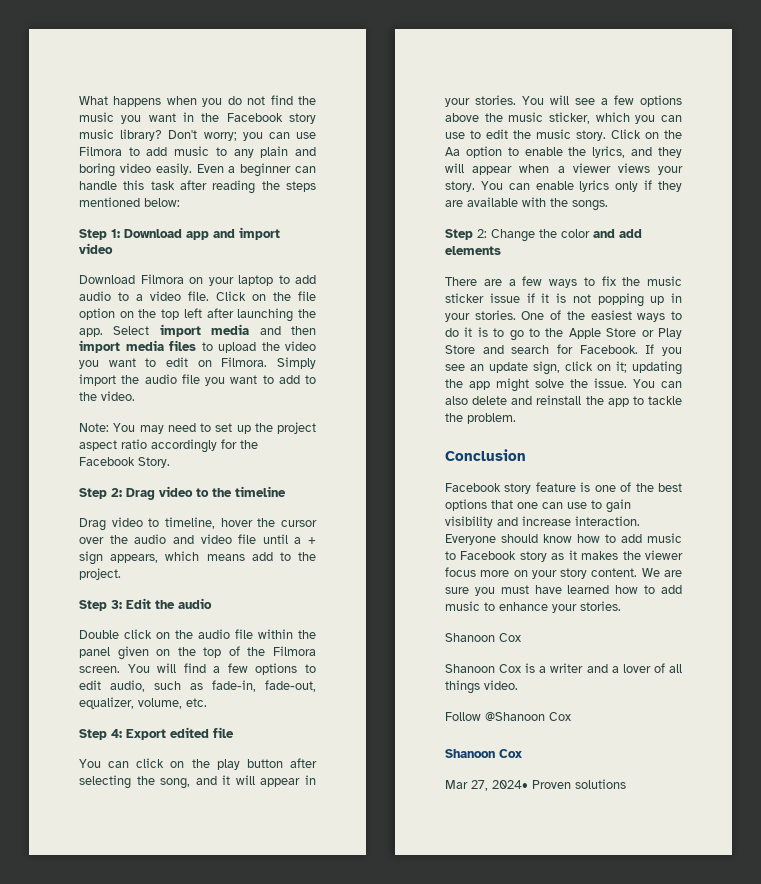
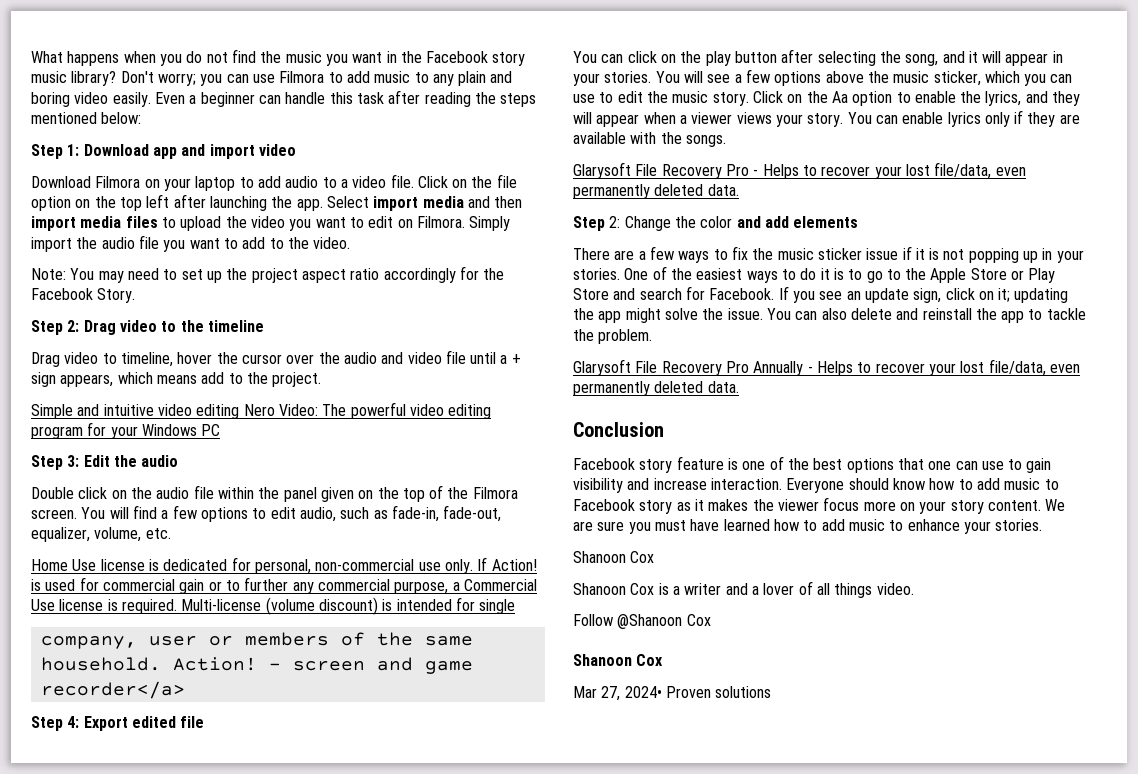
+ Simple and intuitive video editing Nero Video: The powerful video editing program for your Windows PC
+ Home Use license is dedicated for personal, non-commercial use only. If Action! is used for commercial gain or to further any commercial purpose, a Commercial Use license is required. Multi-license (volume discount) is intended for single
+ company, user or members of the same household. Action! - screen and game recorder</a>
+ Glarysoft File Recovery Pro - Helps to recover your lost file/data, even permanently deleted data.
+ Glarysoft File Recovery Pro Annually - Helps to recover your lost file/data, even permanently deleted data.

